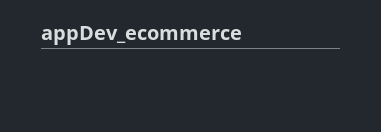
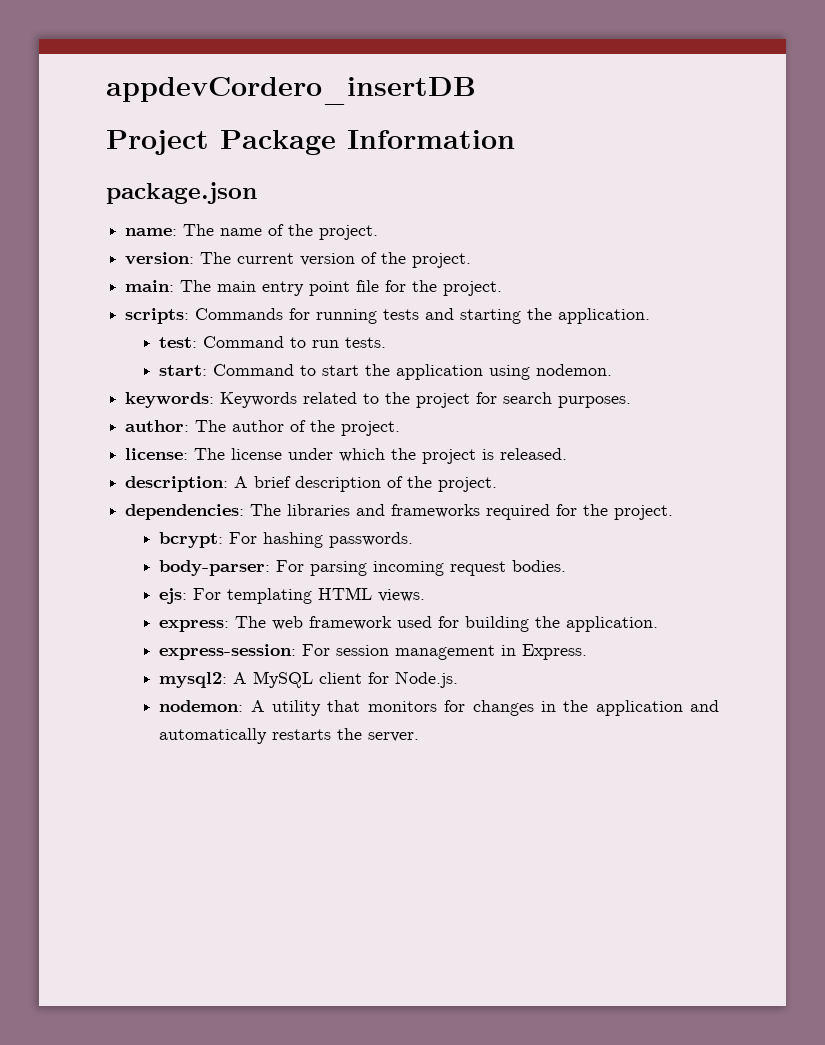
- appDev_ecommerce
+ appdevCordero_insertDB
+ Project Package Information
+ package.json
+ name: The name of the project.
+ version: The current version of the project.
+ main: The main entry point file for the project.
+ scripts: Commands for running tests and starting the application.
+ test: Command to run tests.
+ start: Command to start the application using nodemon.
+ keywords: Keywords related to the project for search purposes.
+ author: The author of the project.
+ license: The license under which the project is released.
+ description: A brief description of the project.
+ dependencies: The libraries and frameworks required for the project.
+ bcrypt: For hashing passwords.
+ body-parser: For parsing incoming request bodies.
+ ejs: For templating HTML views.
+ express: The web framework used for building the application.
+ express-session: For session management in Express.
+ mysql2: A MySQL client for Node.js.
+ nodemon: A utility that monitors for changes in the application and automatically restarts the server.

